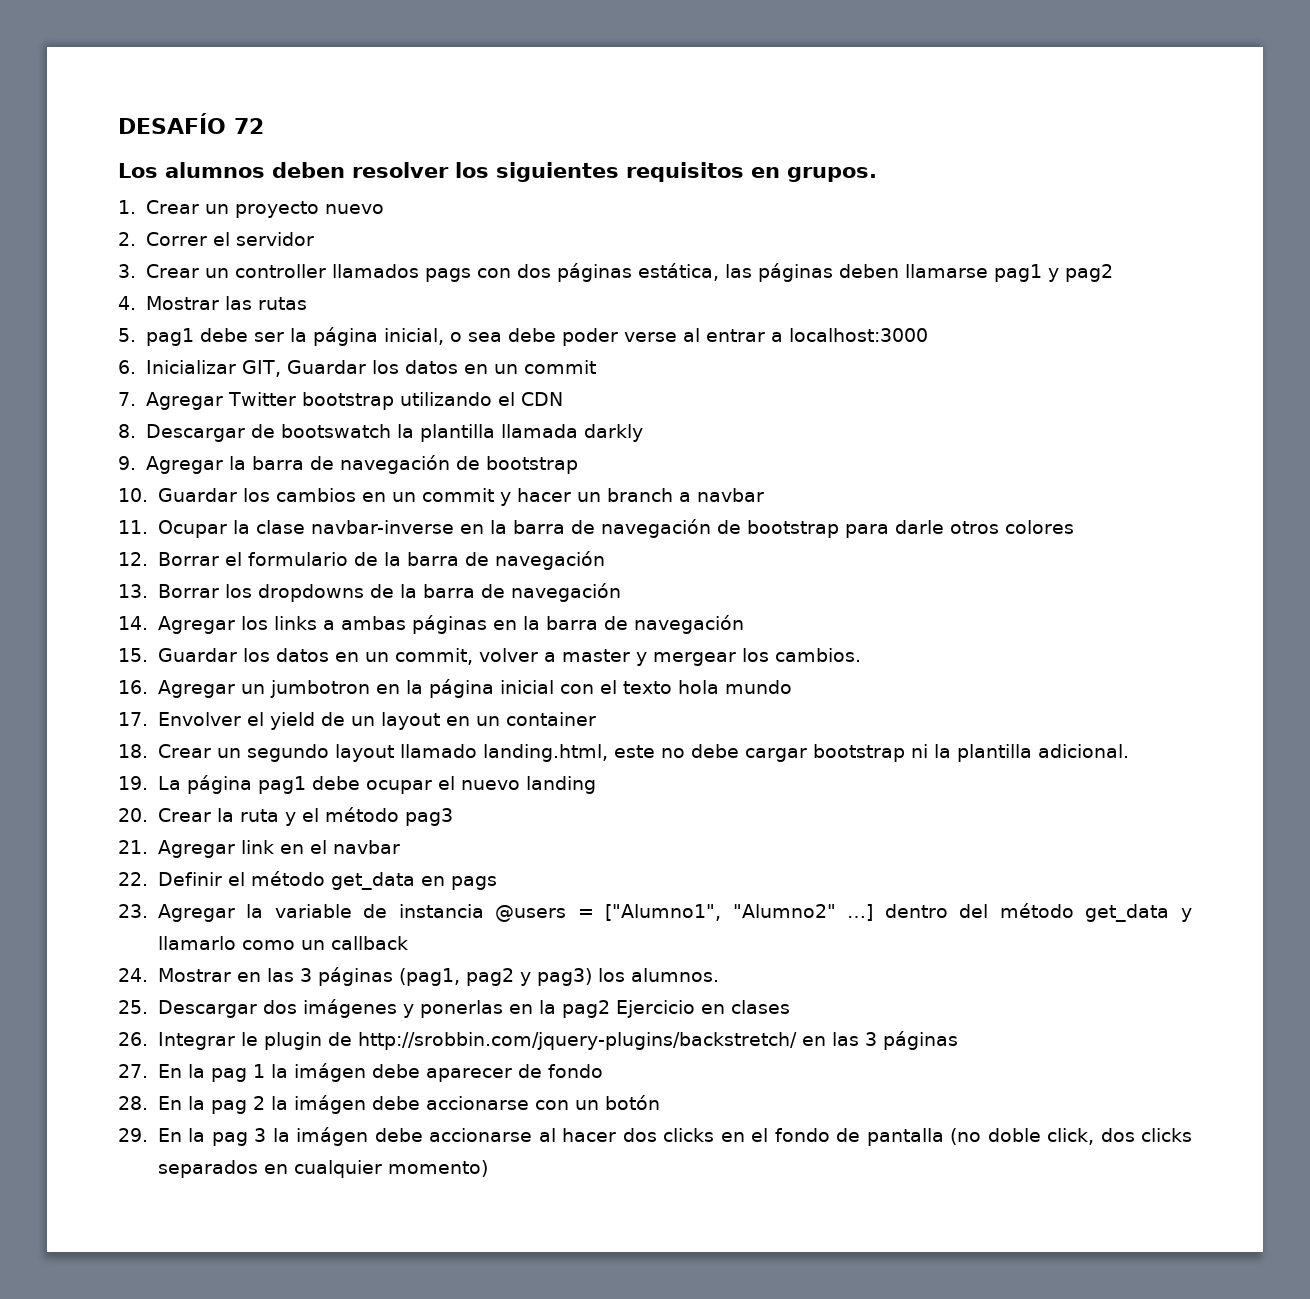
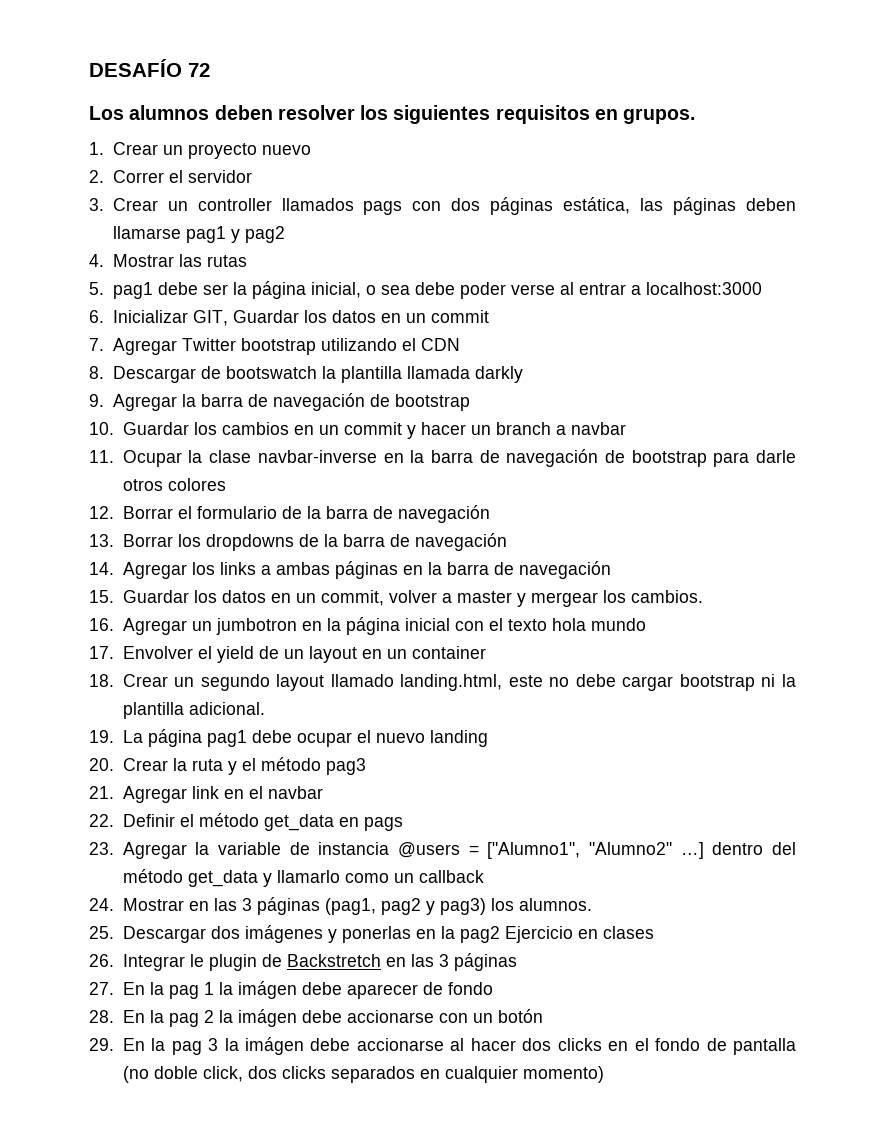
- 26. Integrar le plugin de http://srobbin.com/jquery-plugins/backstretch/ en las 3 páginas
+ 26. Integrar le plugin de Backstretch en las 3 páginas

